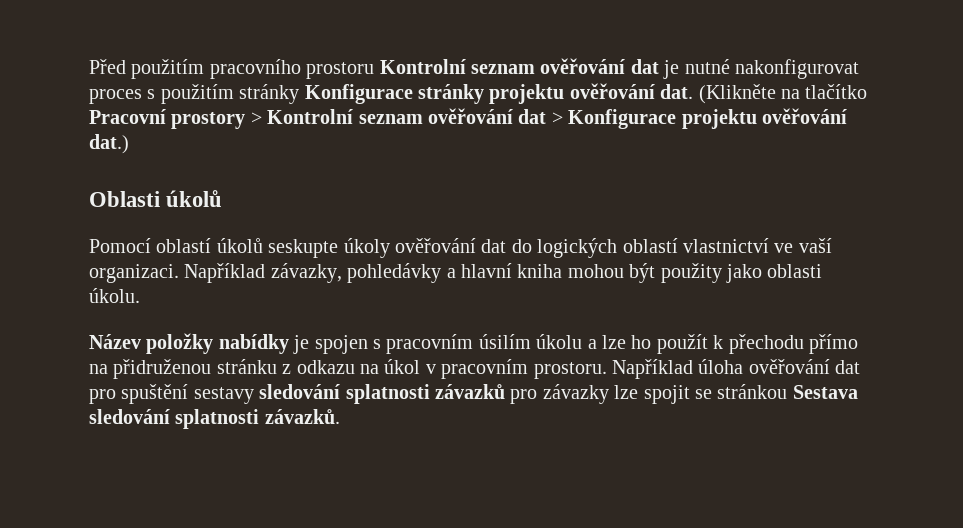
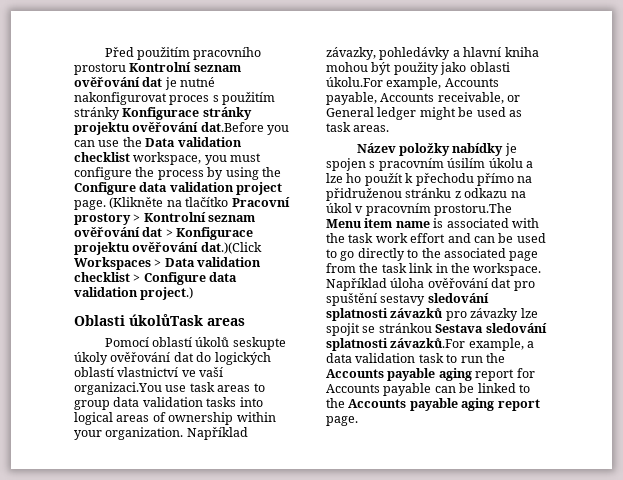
- Před použitím pracovního prostoru Kontrolní seznam ověřování dat je nutné nakonfigurovat proces s použitím stránky Konfigurace stránky projektu ověřování dat.
+ Před použitím pracovního prostoru Kontrolní seznam ověřování dat je nutné nakonfigurovat proces s použitím stránky Konfigurace stránky projektu ověřování dat.Before you can use the Data validation checklist workspace, you must configure the process by using the Configure data validation project page.
- (Klikněte na tlačítko Pracovní prostory > Kontrolní seznam ověřování dat > Konfigurace projektu ověřování dat.)
+ (Klikněte na tlačítko Pracovní prostory > Kontrolní seznam ověřování dat > Konfigurace projektu ověřování dat.)(Click Workspaces > Data validation checklist > Configure data validation project.)
- Oblasti úkolů
+ Oblasti úkolůTask areas
- Pomocí oblastí úkolů seskupte úkoly ověřování dat do logických oblastí vlastnictví ve vaší organizaci.
+ Pomocí oblastí úkolů seskupte úkoly ověřování dat do logických oblastí vlastnictví ve vaší organizaci.You use task areas to group data validation tasks into logical areas of ownership within your organization.
- Například závazky, pohledávky a hlavní kniha mohou být použity jako oblasti úkolu.
+ Například závazky, pohledávky a hlavní kniha mohou být použity jako oblasti úkolu.For example, Accounts payable, Accounts receivable, or General ledger might be used as task areas.
- Název položky nabídky je spojen s pracovním úsilím úkolu a lze ho použít k přechodu přímo na přidruženou stránku z odkazu na úkol v pracovním prostoru.
+ Název položky nabídky je spojen s pracovním úsilím úkolu a lze ho použít k přechodu přímo na přidruženou stránku z odkazu na úkol v pracovním prostoru.The Menu item name is associated with the task work effort and can be used to go directly to the associated page from the task link in the workspace.
- Například úloha ověřování dat pro spuštění sestavy sledování splatnosti závazků pro závazky lze spojit se stránkou Sestava sledování splatnosti závazků.
+ Například úloha ověřování dat pro spuštění sestavy sledování splatnosti závazků pro závazky lze spojit se stránkou Sestava sledování splatnosti závazků.For example, a data validation task to run the Accounts payable aging report for Accounts payable can be linked to the Accounts payable aging report page.

